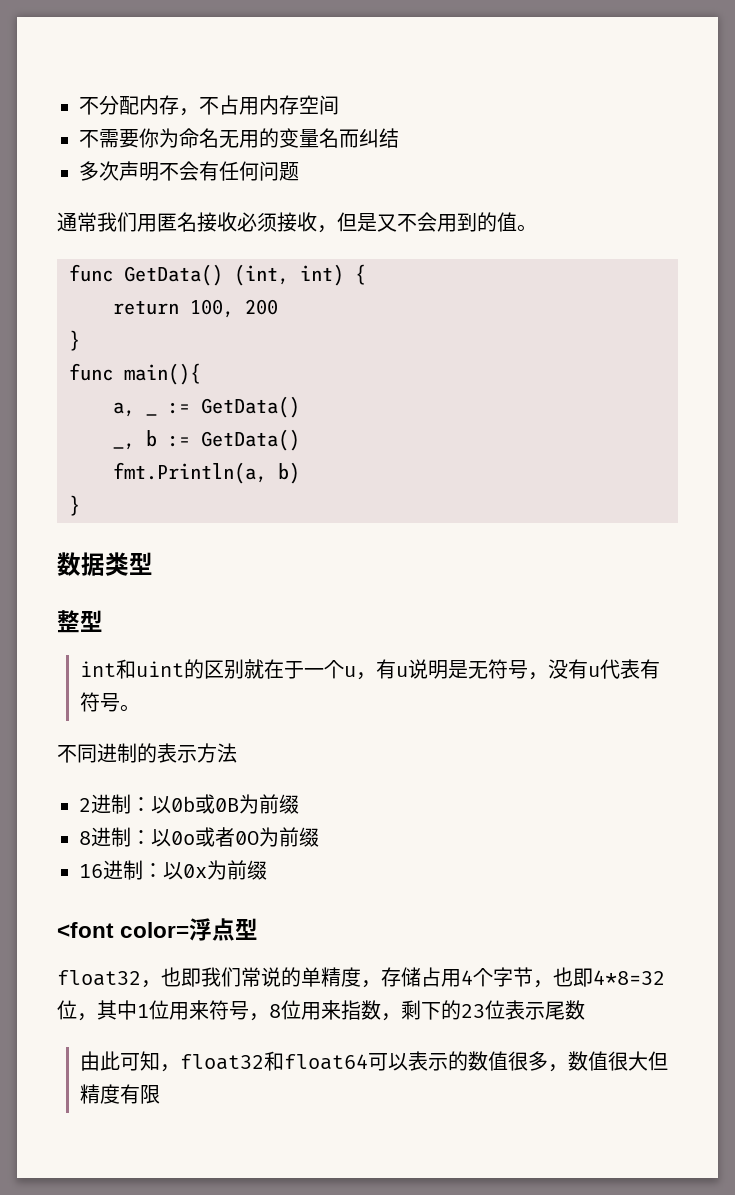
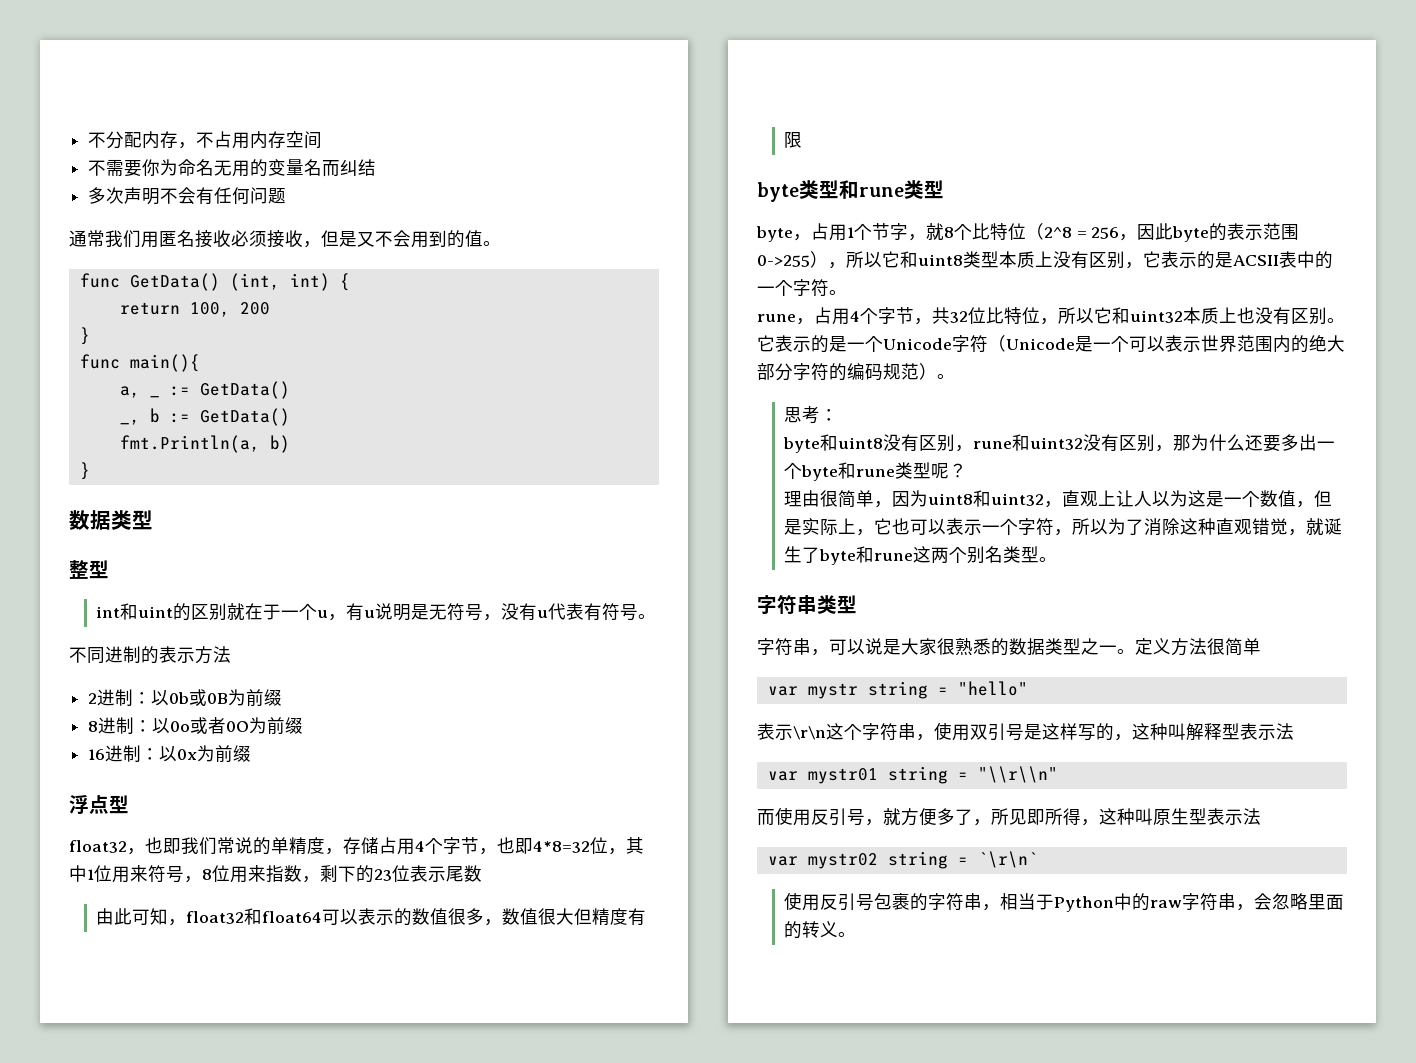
- <font color=浮点型
+ 浮点型
+ byte类型和rune类型
+ byte，占用1个节字，就8个比特位（2^8 = 256，因此byte的表示范围0->255），所以它和uint8类型本质上没有区别，它表示的是ACSII表中的一个字符。
+ rune，占用4个字节，共32位比特位，所以它和uint32本质上也没有区别。它表示的是一个Unicode字符（Unicode是一个可以表示世界范围内的绝大部分字符的编码规范）。
+ 思考：
+ byte和uint8没有区别，rune和uint32没有区别，那为什么还要多出一个byte和rune类型呢？
+ 理由很简单，因为uint8和uint32，直观上让人以为这是一个数值，但是实际上，它也可以表示一个字符，所以为了消除这种直观错觉，就诞生了byte和rune这两个别名类型。
+ 字符串类型
+ 字符串，可以说是大家很熟悉的数据类型之一。定义方法很简单
+ var mystr string = "hello"
+ 表示\r\n这个字符串，使用双引号是这样写的，这种叫解释型表示法
+ var mystr01 string = "\\r\\n"
+ 而使用反引号，就方便多了，所见即所得，这种叫原生型表示法
+ var mystr02 string = `\r\n`
+ 使用反引号包裹的字符串，相当于Python中的raw字符串，会忽略里面的转义。

